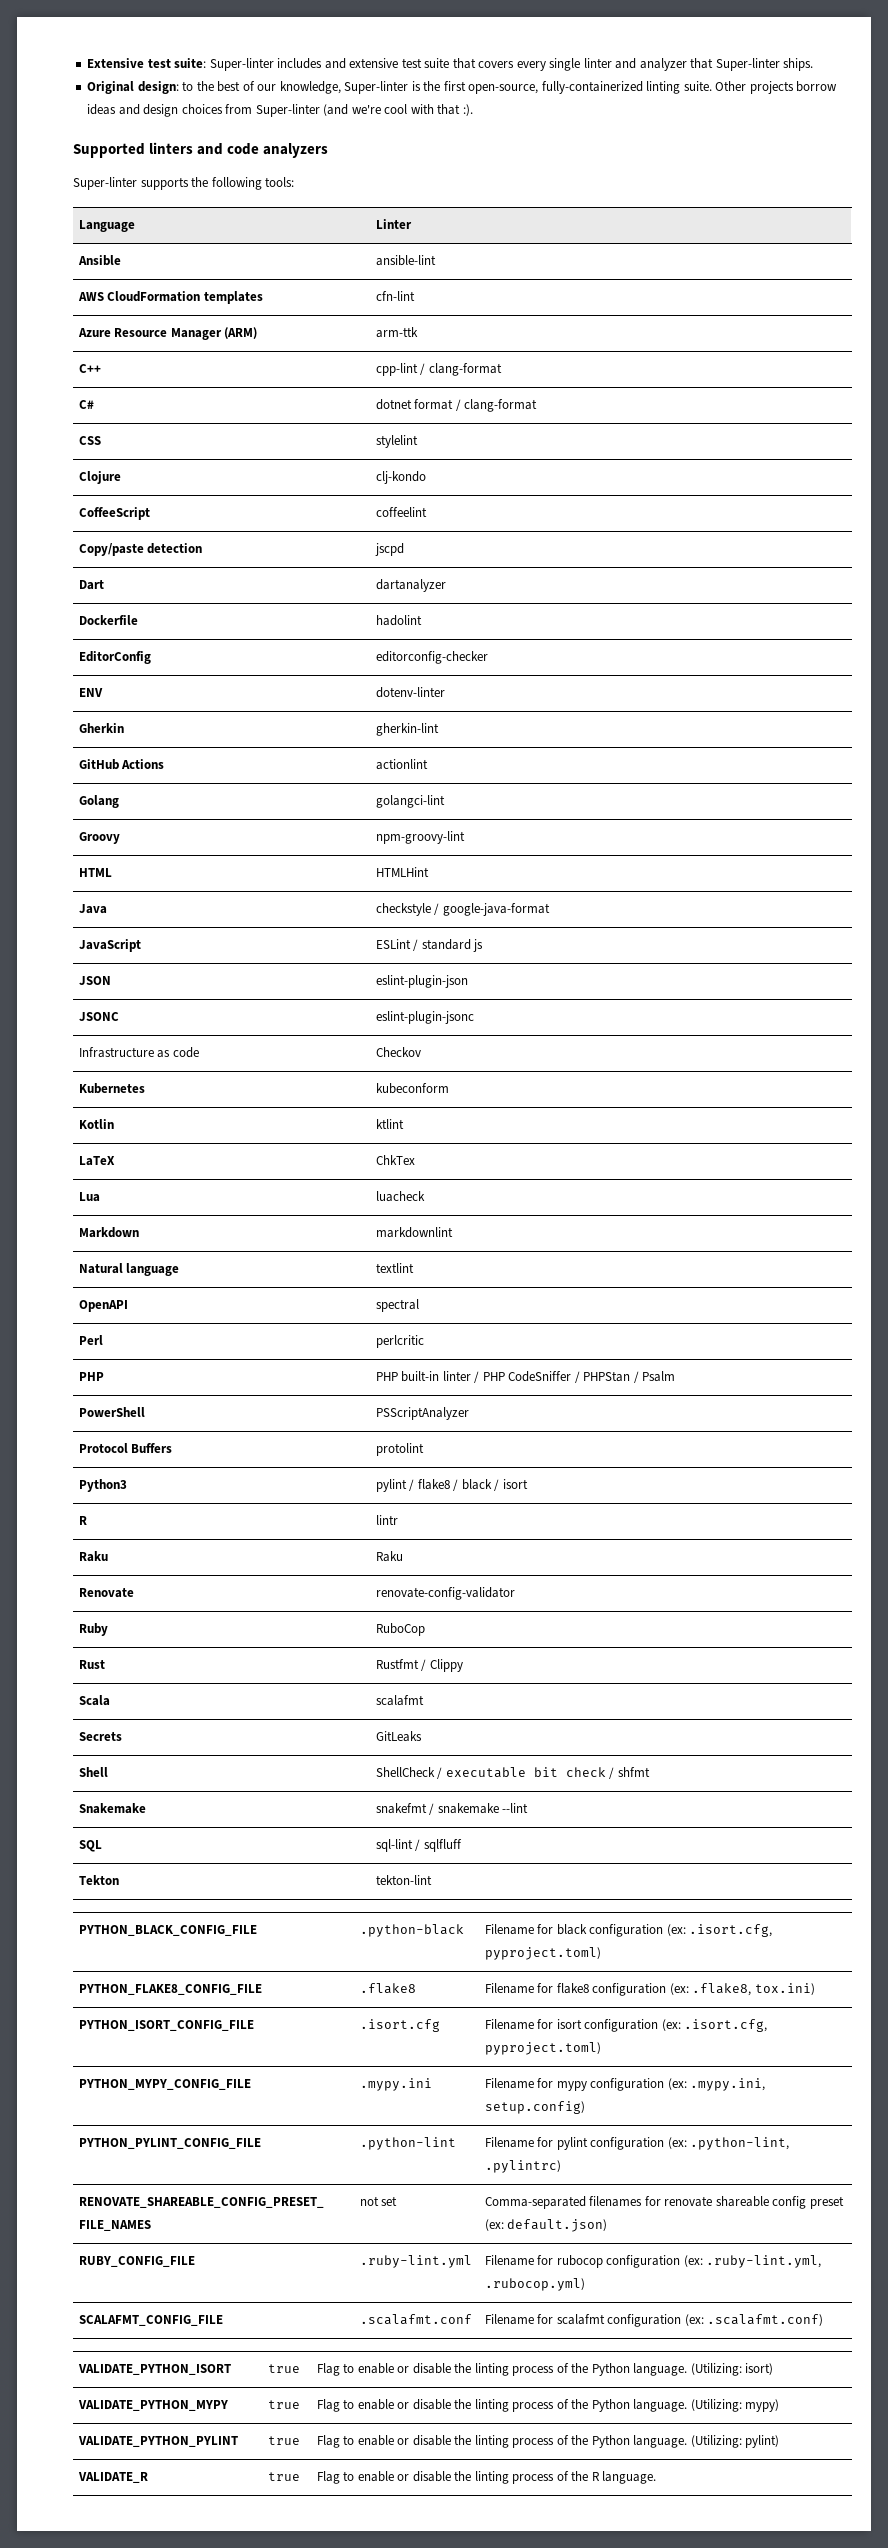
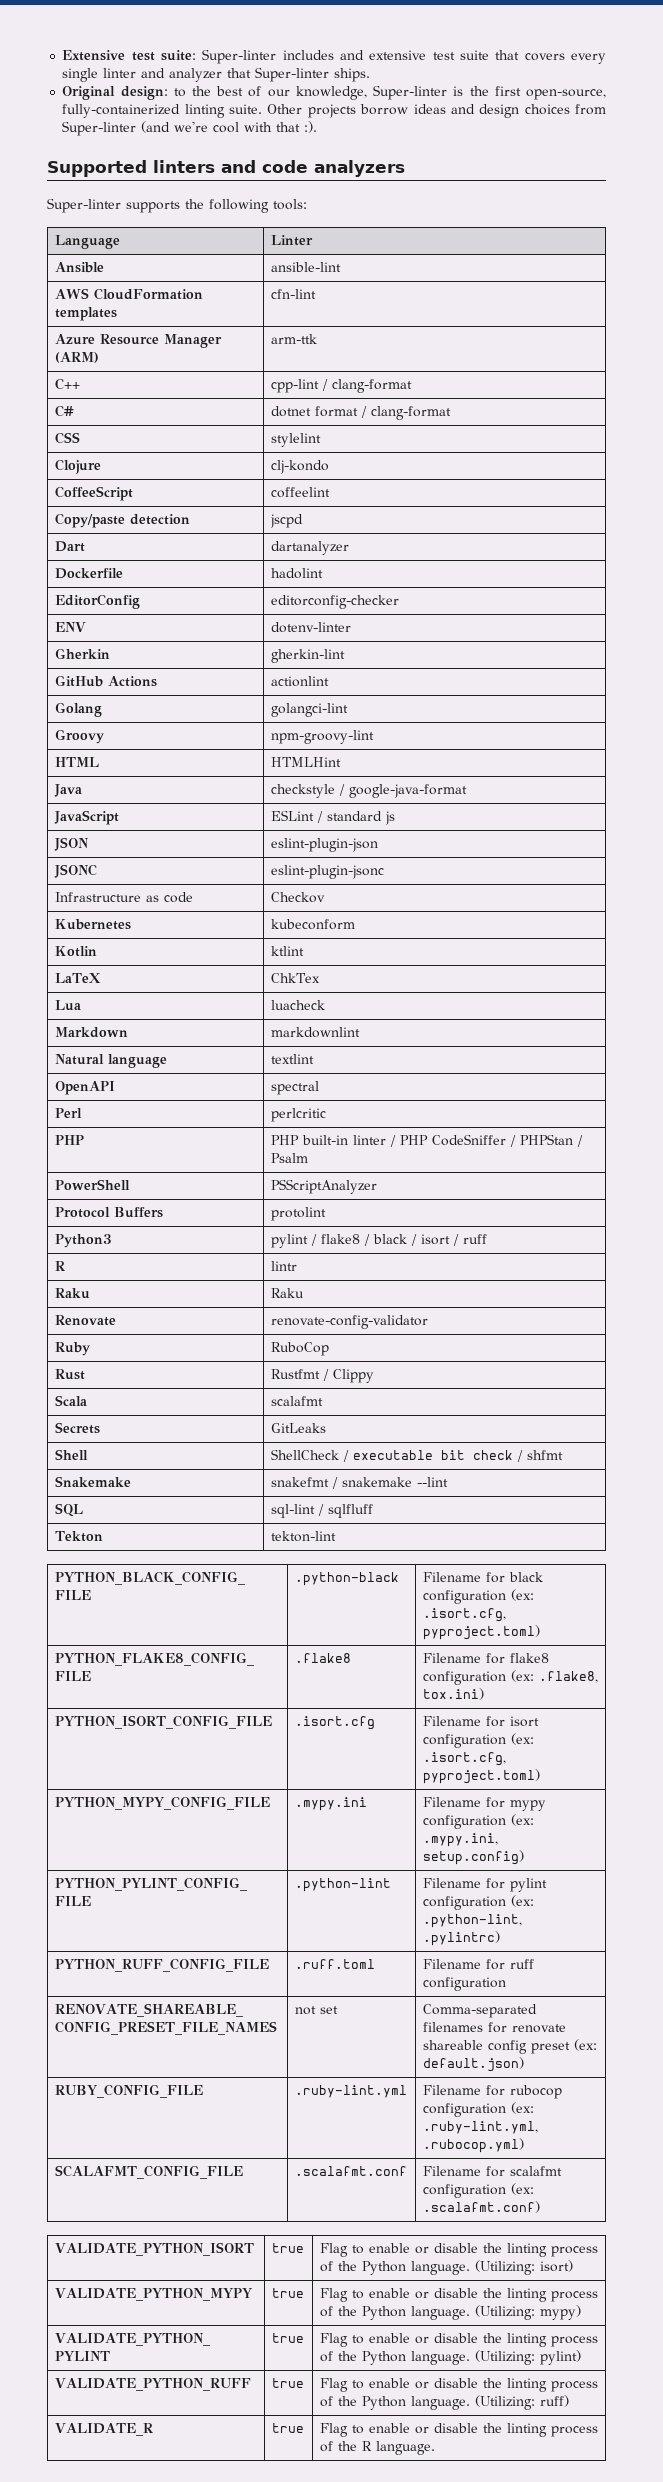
- Python3 | pylint / flake8 / black / isort
+ Python3 | pylint / flake8 / black / isort / ruff
+ PYTHON_RUFF_CONFIG_FILE | .ruff.toml | Filename for ruff configuration
+ VALIDATE_PYTHON_RUFF | true | Flag to enable or disable the linting process of the Python language. (Utilizing: ruff)

